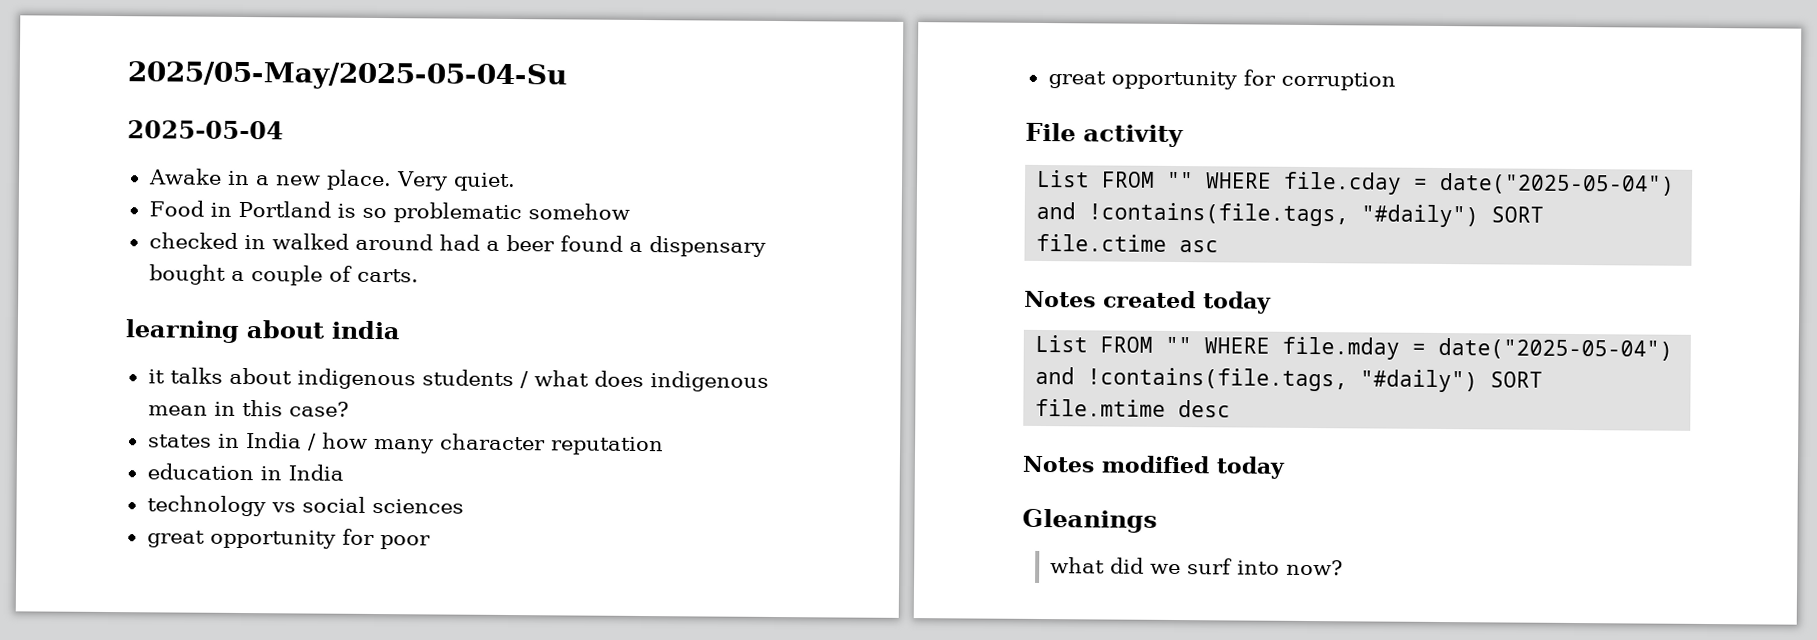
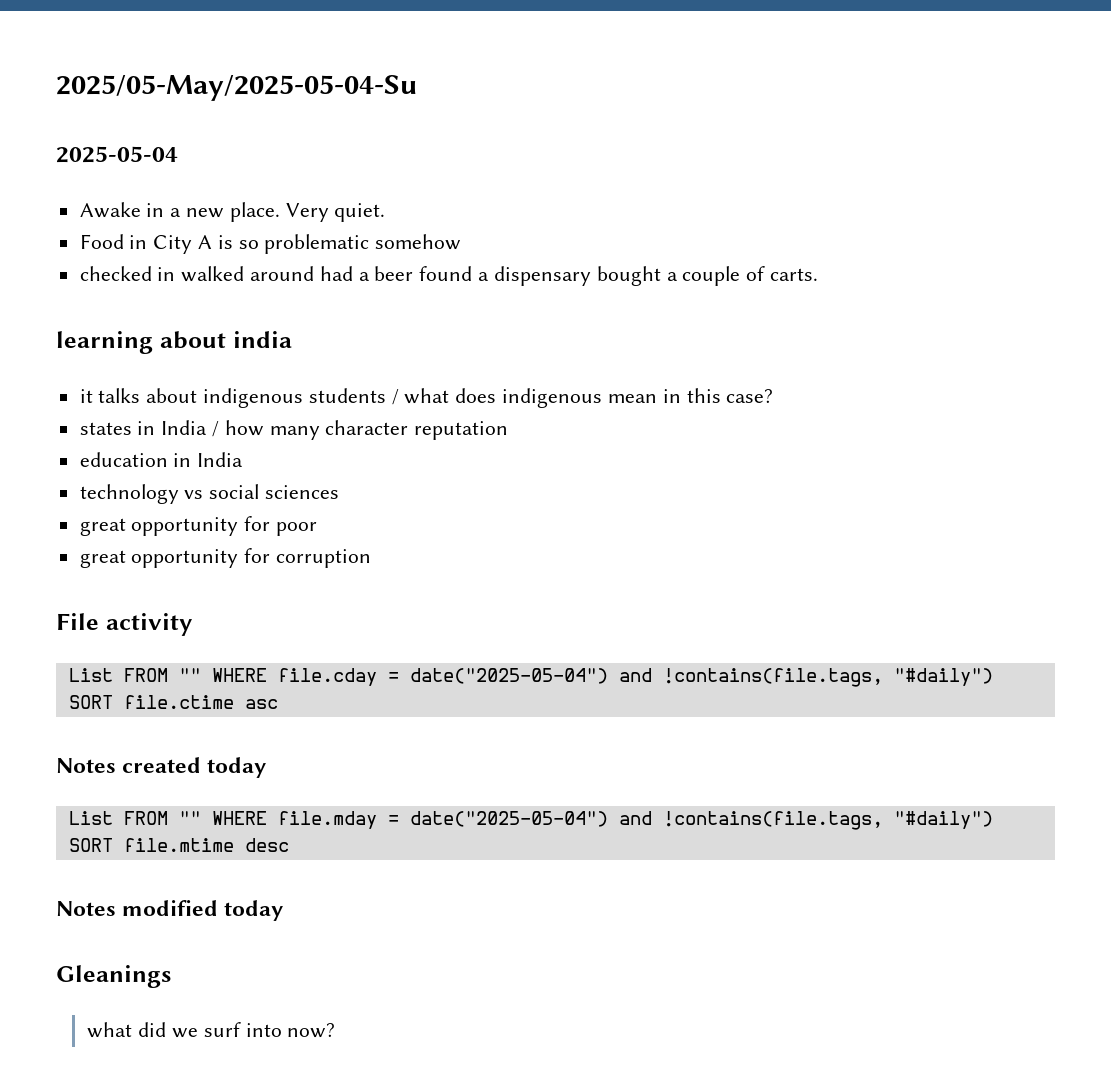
- Food in Portland is so problematic somehow
+ Food in City A is so problematic somehow

